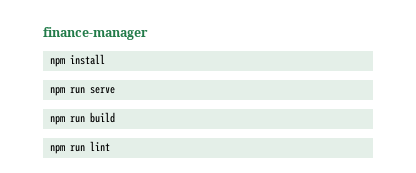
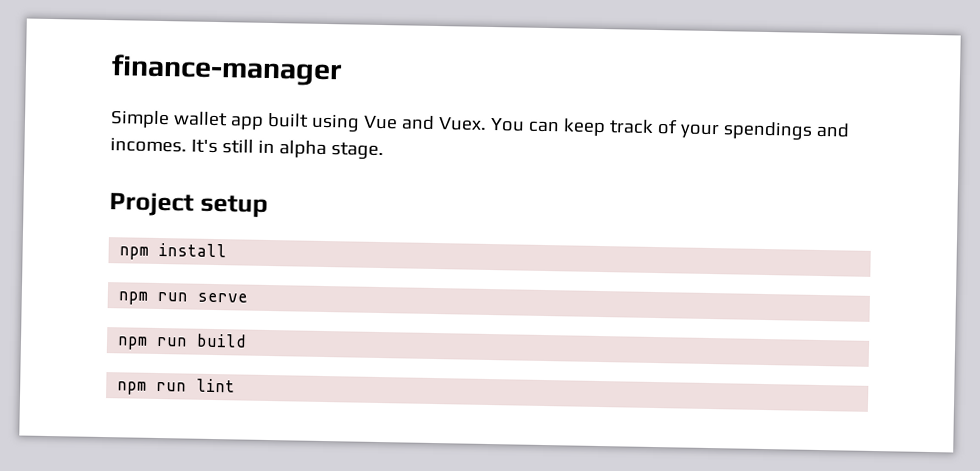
+ Simple wallet app built using Vue and Vuex. You can keep track of your spendings and incomes. It's still in alpha stage.
+ Project setup

